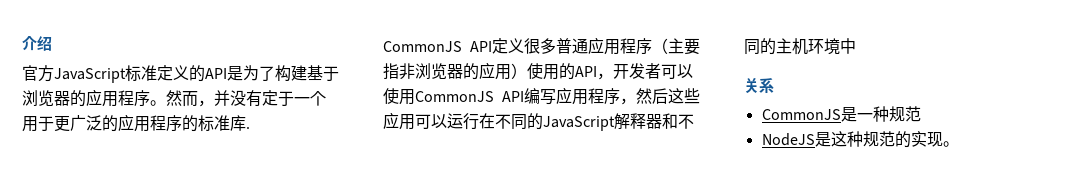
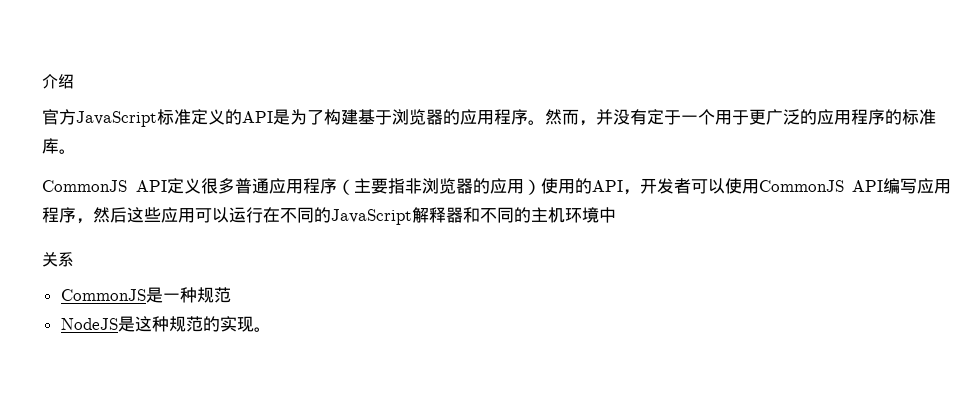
- 然而，并没有定于一个用于更广泛的应用程序的标准库.
+ 然而，并没有定于一个用于更广泛的应用程序的标准库。

